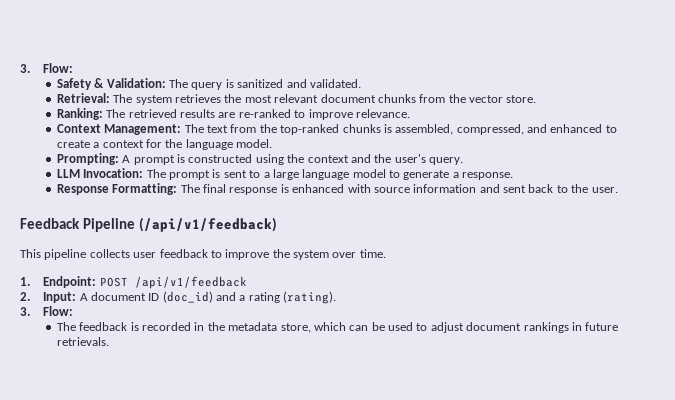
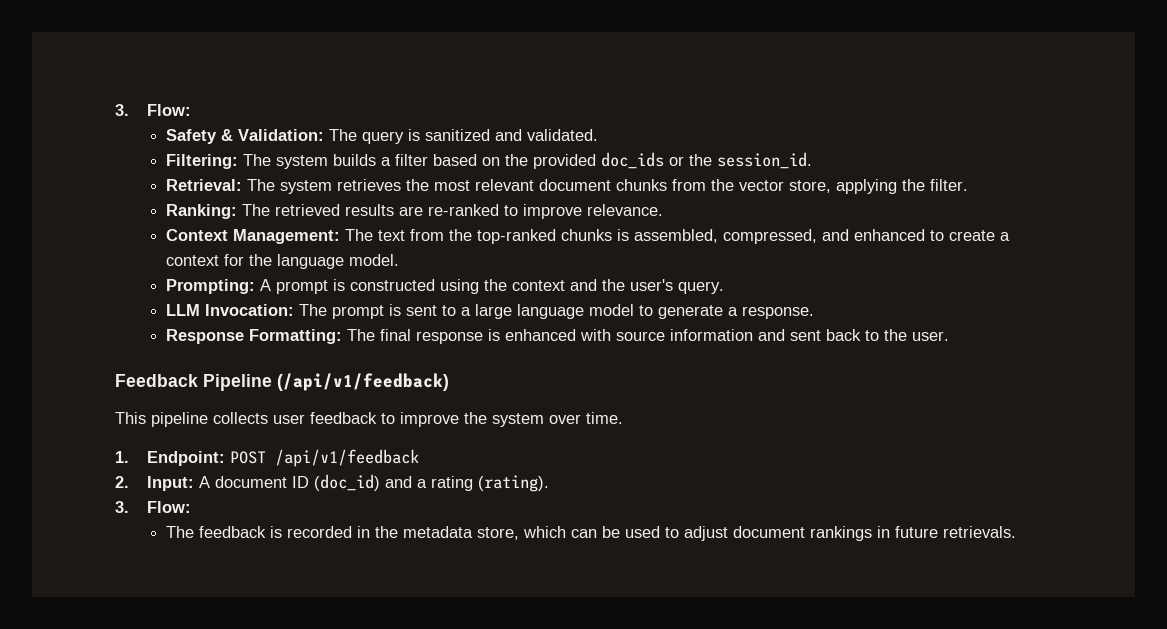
+ Filtering: The system builds a filter based on the provided doc_ids or the session_id.
- Retrieval: The system retrieves the most relevant document chunks from the vector store.
+ Retrieval: The system retrieves the most relevant document chunks from the vector store, applying the filter.

